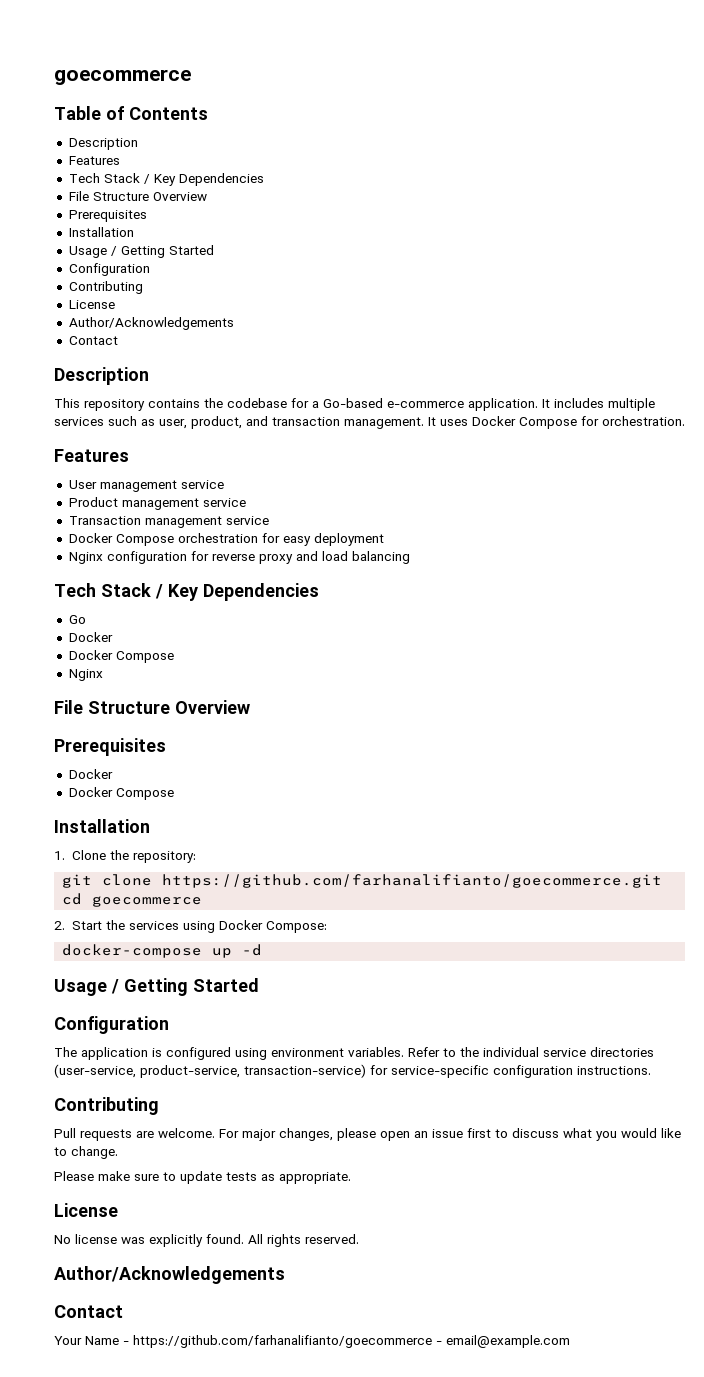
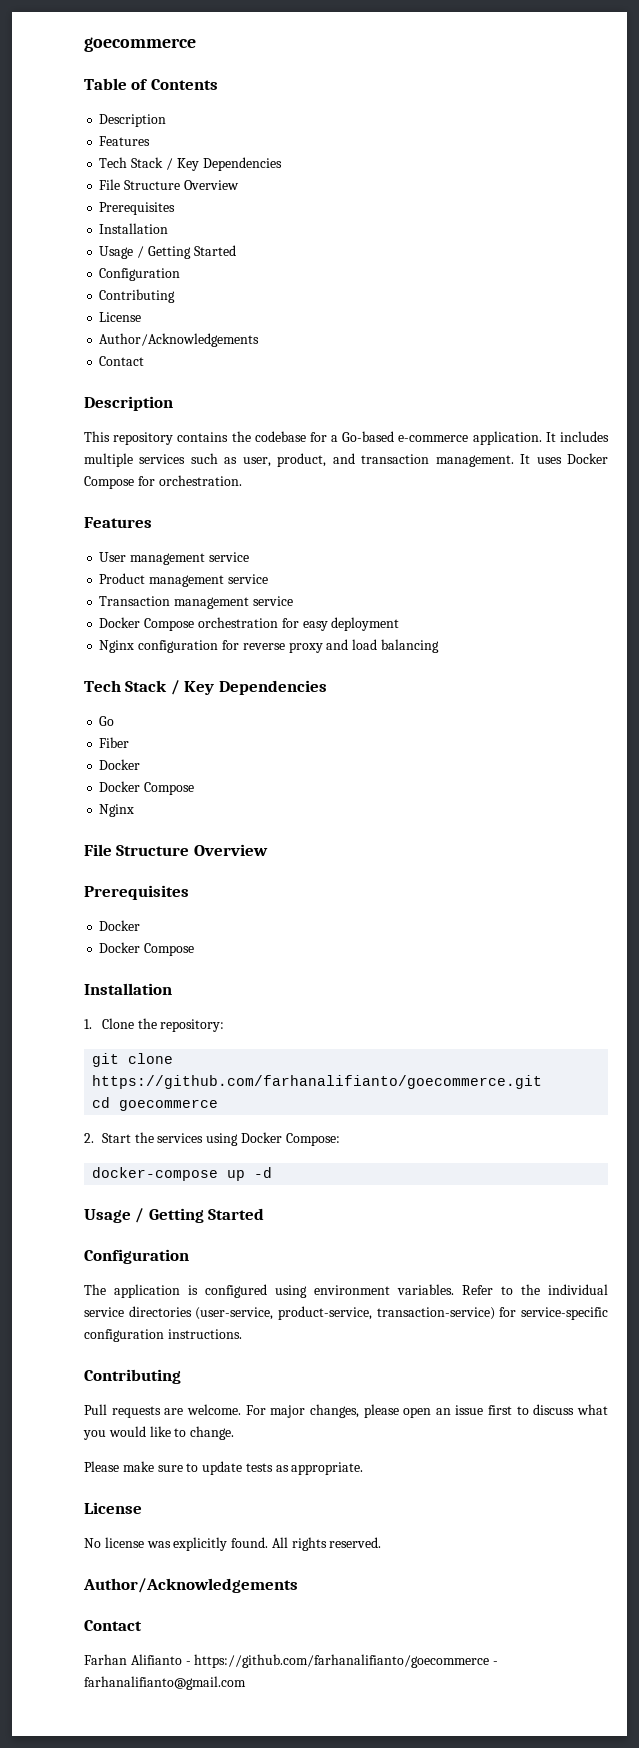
+ Fiber
- Your Name - https://github.com/farhanalifianto/goecommerce - email@example.com
+ Farhan Alifianto - https://github.com/farhanalifianto/goecommerce - farhanalifianto@gmail.com

